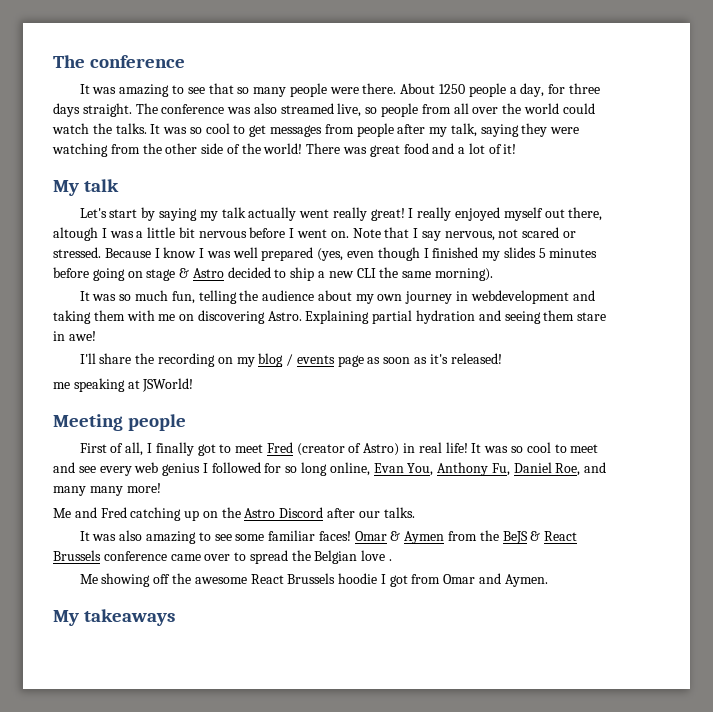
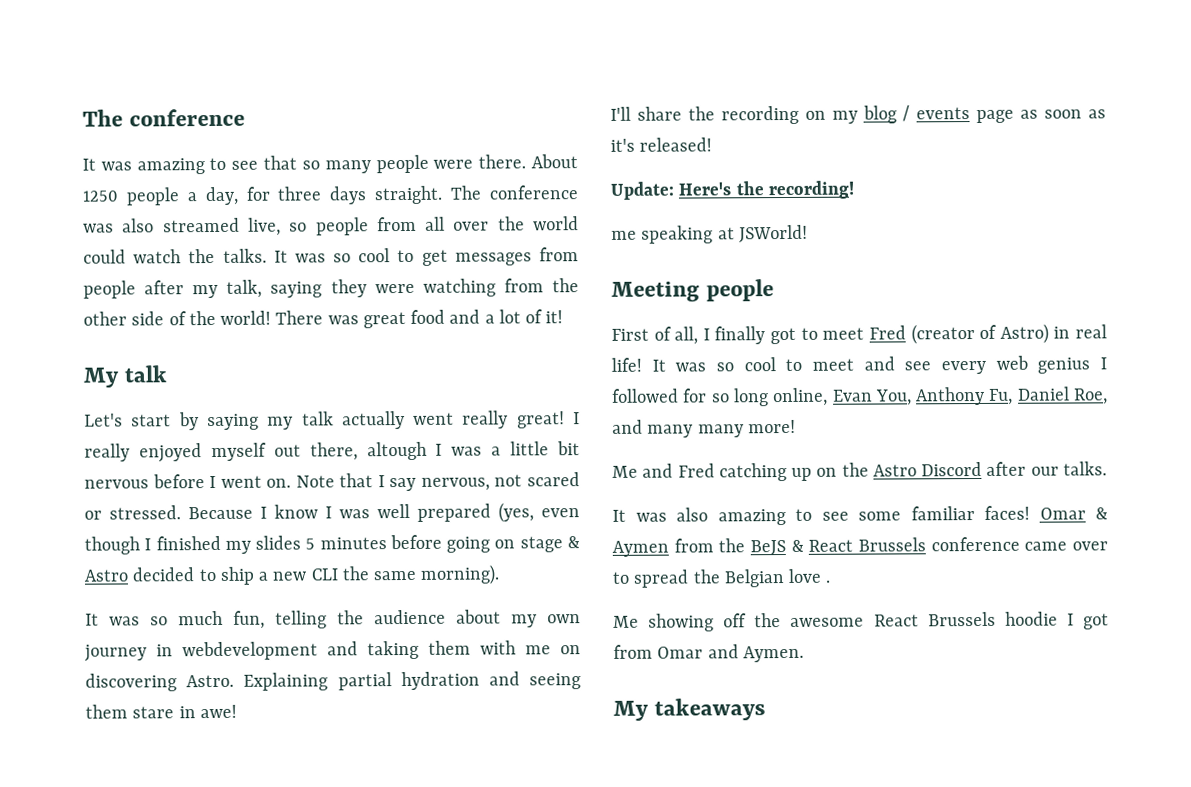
+ Update: Here's the recording!

